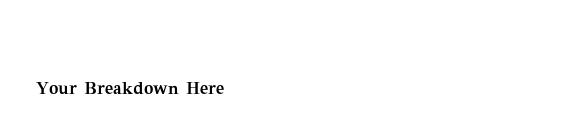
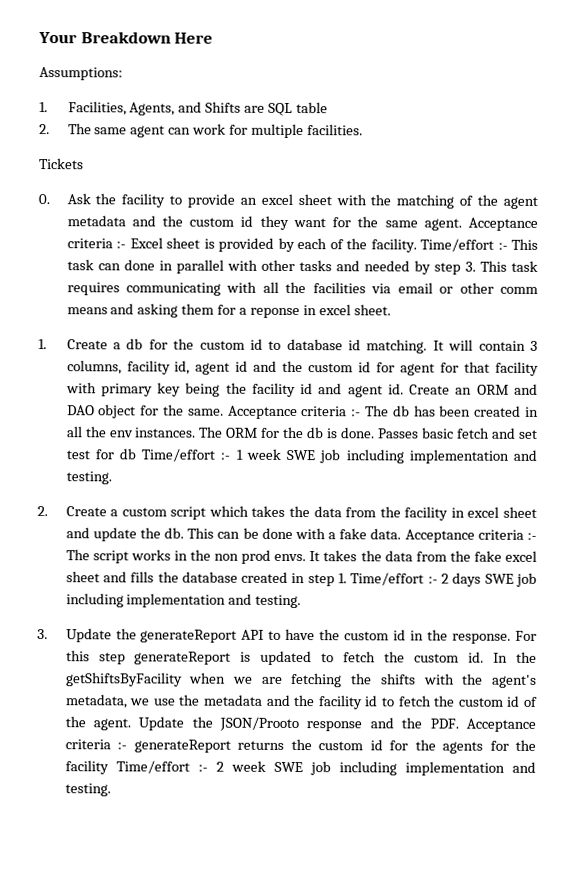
+ Assumptions:
+ 1. Facilities, Agents, and Shifts are SQL table
+ 2. The same agent can work for multiple facilities.
+ Tickets
+ 0. Ask the facility to provide an excel sheet with the matching of the agent metadata and the custom id they want for the same agent. Acceptance criteria :- Excel sheet is provided by each of the facility. Time/effort :- This task can done in parallel with other tasks and needed by step 3. This task requires communicating with all the facilities via email or other comm means and asking them for a reponse in excel sheet.
+ 1. Create a db for the custom id to database id matching. It will contain 3 columns, facility id, agent id and the custom id for agent for that facility with primary key being the facility id and agent id. Create an ORM and DAO object for the same. Acceptance criteria :- The db has been created in all the env instances. The ORM for the db is done. Passes basic fetch and set test for db Time/effort :- 1 week SWE job including implementation and testing.
+ 2. Create a custom script which takes the data from the facility in excel sheet and update the db. This can be done with a fake data. Acceptance criteria :- The script works in the non prod envs. It takes the data from the fake excel sheet and fills the database created in step 1. Time/effort :- 2 days SWE job including implementation and testing.
+ 3. Update the generateReport API to have the custom id in the response. For this step generateReport is updated to fetch the custom id. In the getShiftsByFacility when we are fetching the shifts with the agent's metadata, we use the metadata and the facility id to fetch the custom id of the agent. Update the JSON/Prooto response and the PDF. Acceptance criteria :- generateReport returns the custom id for the agents for the facility Time/effort :- 2 week SWE job including implementation and testing.

